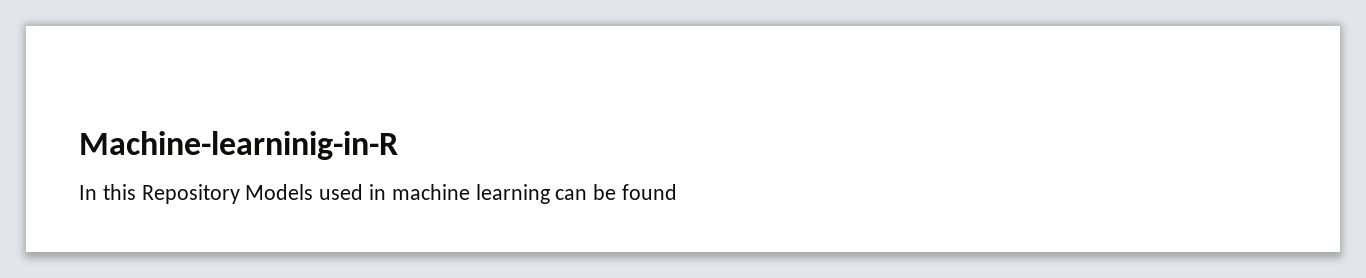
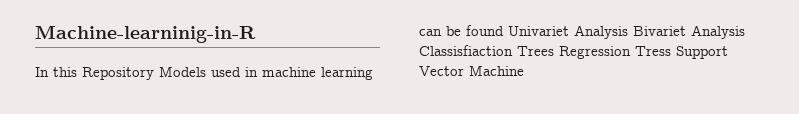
- In this Repository Models used in machine learning can be found
+ In this Repository Models used in machine learning can be found Univariet Analysis Bivariet Analysis Classisfiaction Trees Regression Tress Support Vector Machine

